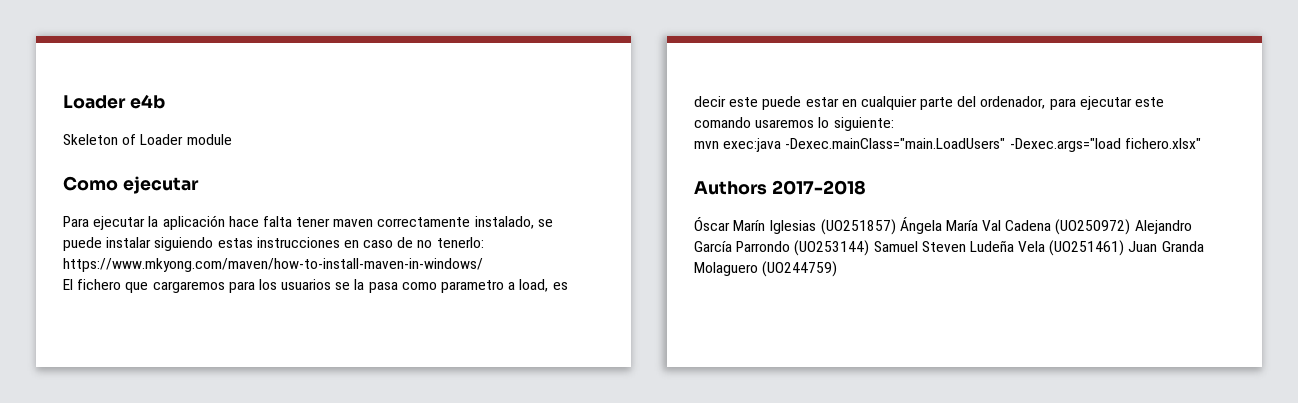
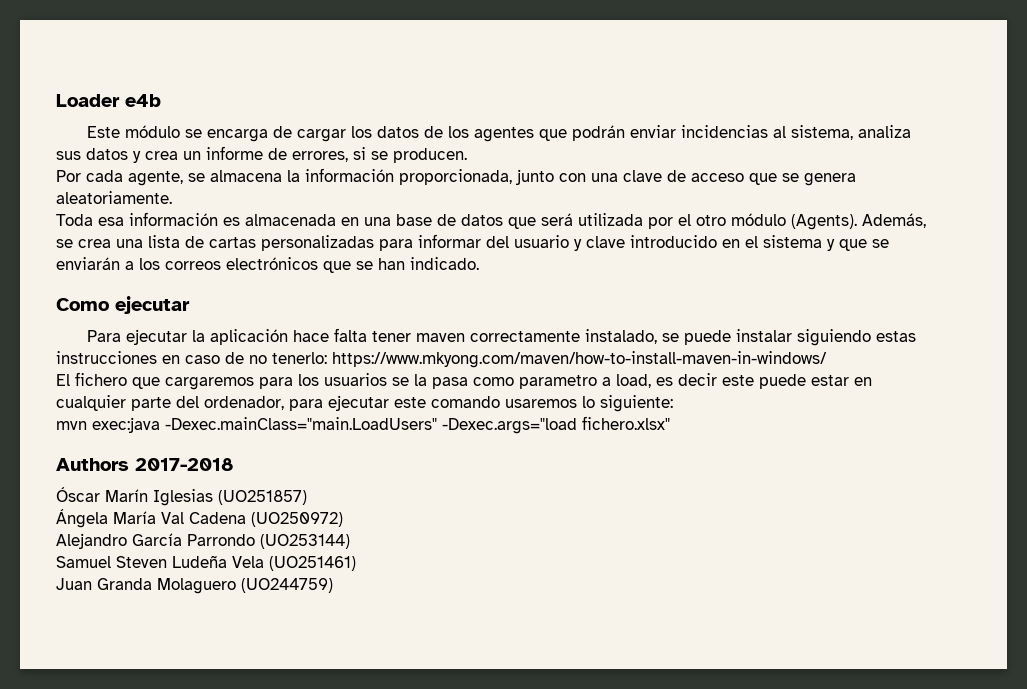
- Skeleton of Loader module
+ Este módulo se encarga de cargar los datos de los agentes que podrán enviar incidencias al sistema, analiza sus datos y crea un informe de errores, si se producen.
+ Por cada agente, se almacena la información proporcionada, junto con una clave de acceso que se genera aleatoriamente.
+ Toda esa información es almacenada en una base de datos que será utilizada por el otro módulo (Agents). Además, se crea una lista de cartas personalizadas para informar del usuario y clave introducido en el sistema y que se enviarán a los correos electrónicos que se han indicado.
- Óscar Marín Iglesias (UO251857) Ángela María Val Cadena (UO250972) Alejandro García Parrondo (UO253144) Samuel Steven Ludeña Vela (UO251461) Juan Granda Molaguero (UO244759)
+ Óscar Marín Iglesias (UO251857)
+ Ángela María Val Cadena (UO250972)
+ Alejandro García Parrondo (UO253144)
+ Samuel Steven Ludeña Vela (UO251461)
+ Juan Granda Molaguero (UO244759)

